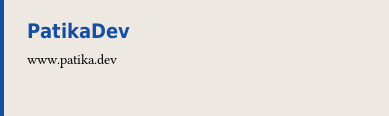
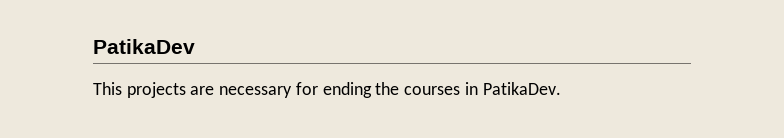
- www.patika.dev
+ This projects are necessary for ending the courses in PatikaDev.

